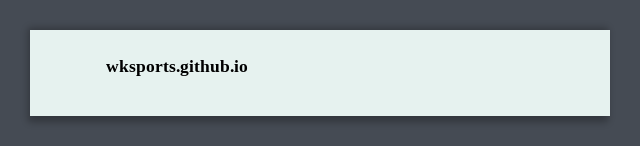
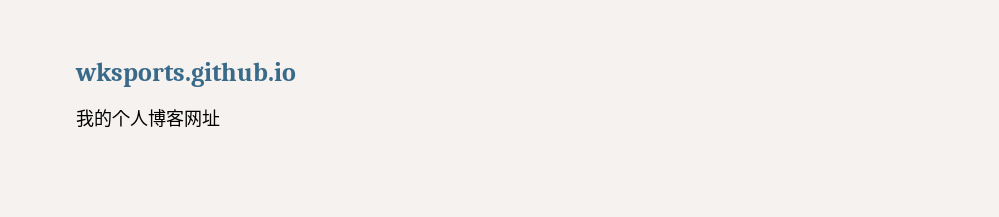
+ 我的个人博客网址

